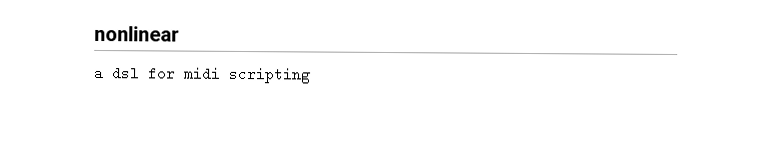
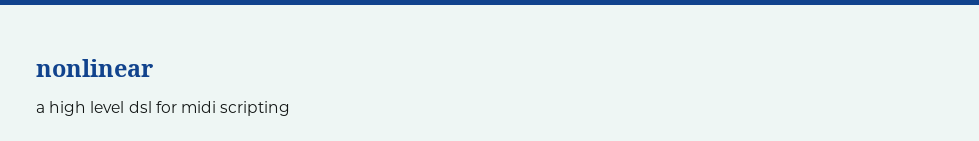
- a dsl for midi scripting
+ a high level dsl for midi scripting

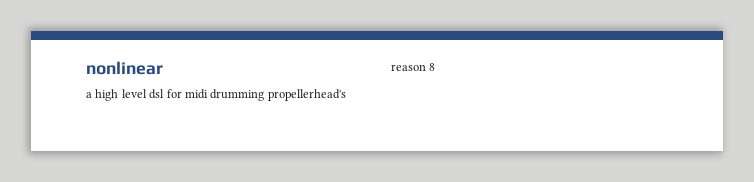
- a high level dsl for midi scripting
+ a high level dsl for midi drumming propellerhead's reason 8

